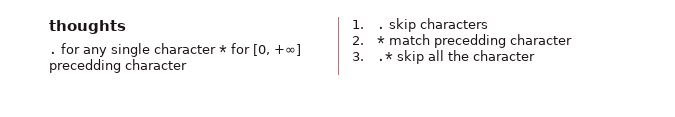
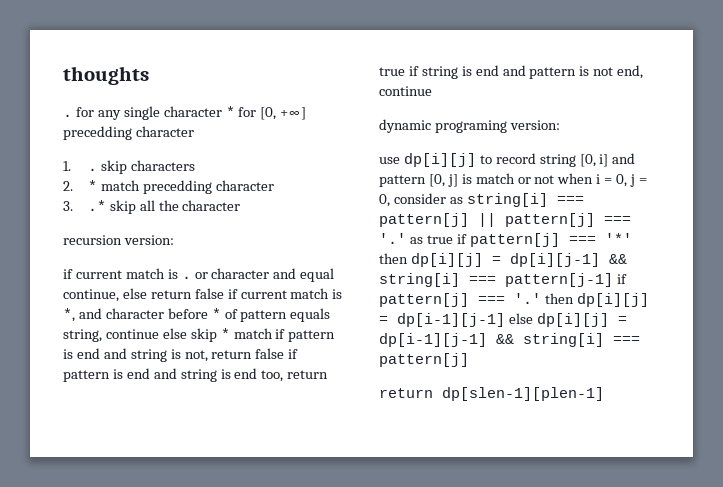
+ recursion version:
+ if current match is . or character and equal continue, else return false if current match is *, and character before * of pattern equals string, continue else skip * match if pattern is end and string is not, return false if pattern is end and string is end too, return true if string is end and pattern is not end, continue
+ dynamic programing version:
+ use dp[i][j] to record string [0, i] and pattern [0, j] is match or not when i = 0, j = 0, consider as string[i] === pattern[j] || pattern[j] === '.' as true if pattern[j] === '*' then dp[i][j] = dp[i][j-1] && string[i] === pattern[j-1] if pattern[j] === '.' then dp[i][j] = dp[i-1][j-1] else dp[i][j] = dp[i-1][j-1] && string[i] === pattern[j]
+ return dp[slen-1][plen-1]

